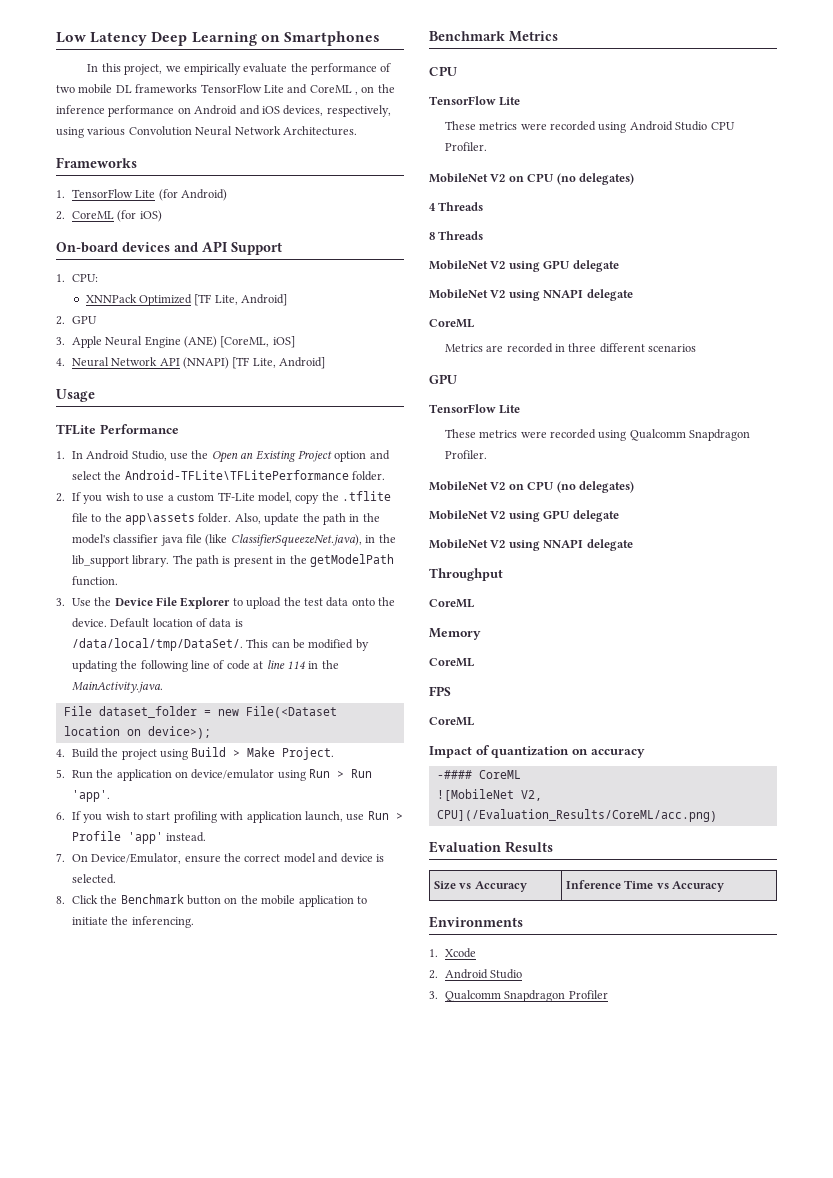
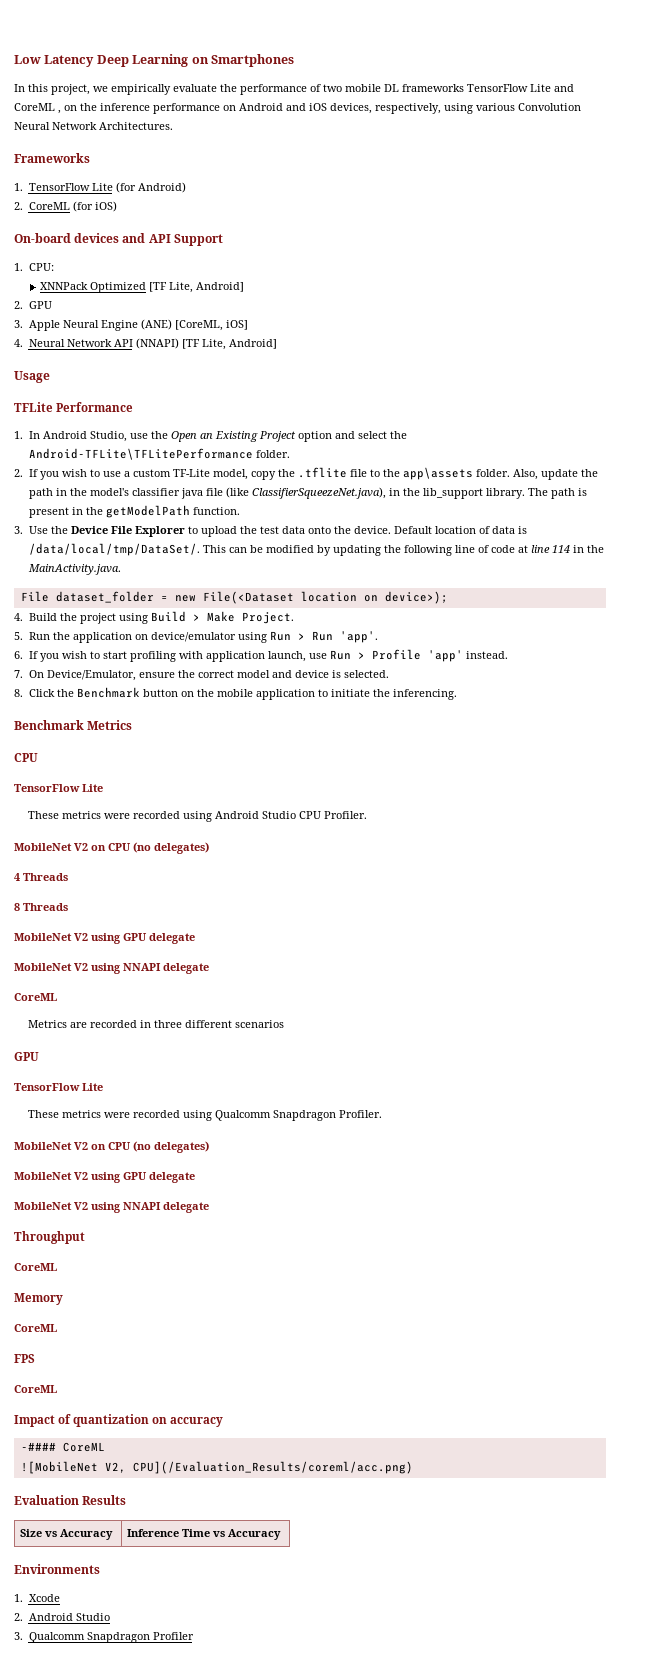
- ![MobileNet V2, CPU](/Evaluation_Results/CoreML/acc.png)
+ ![MobileNet V2, CPU](/Evaluation_Results/coreml/acc.png)

